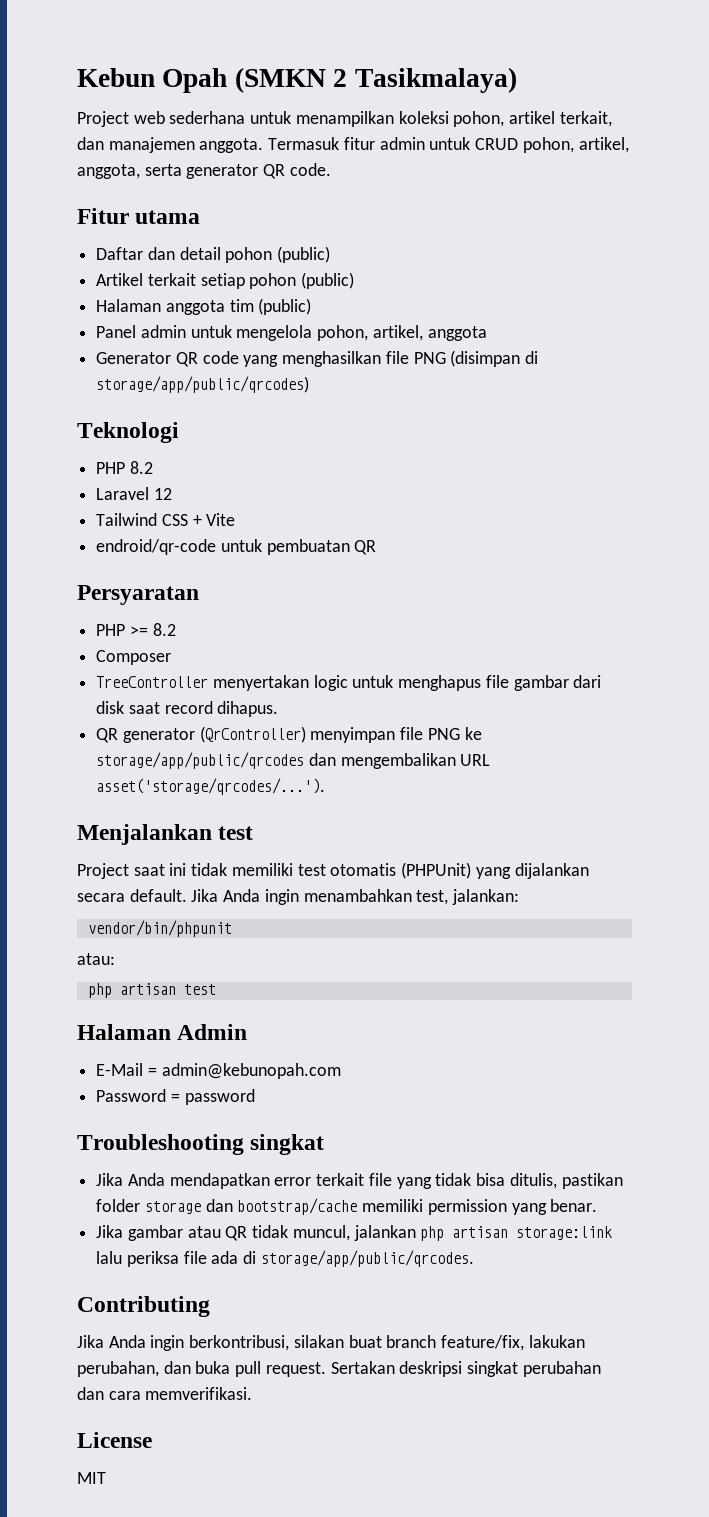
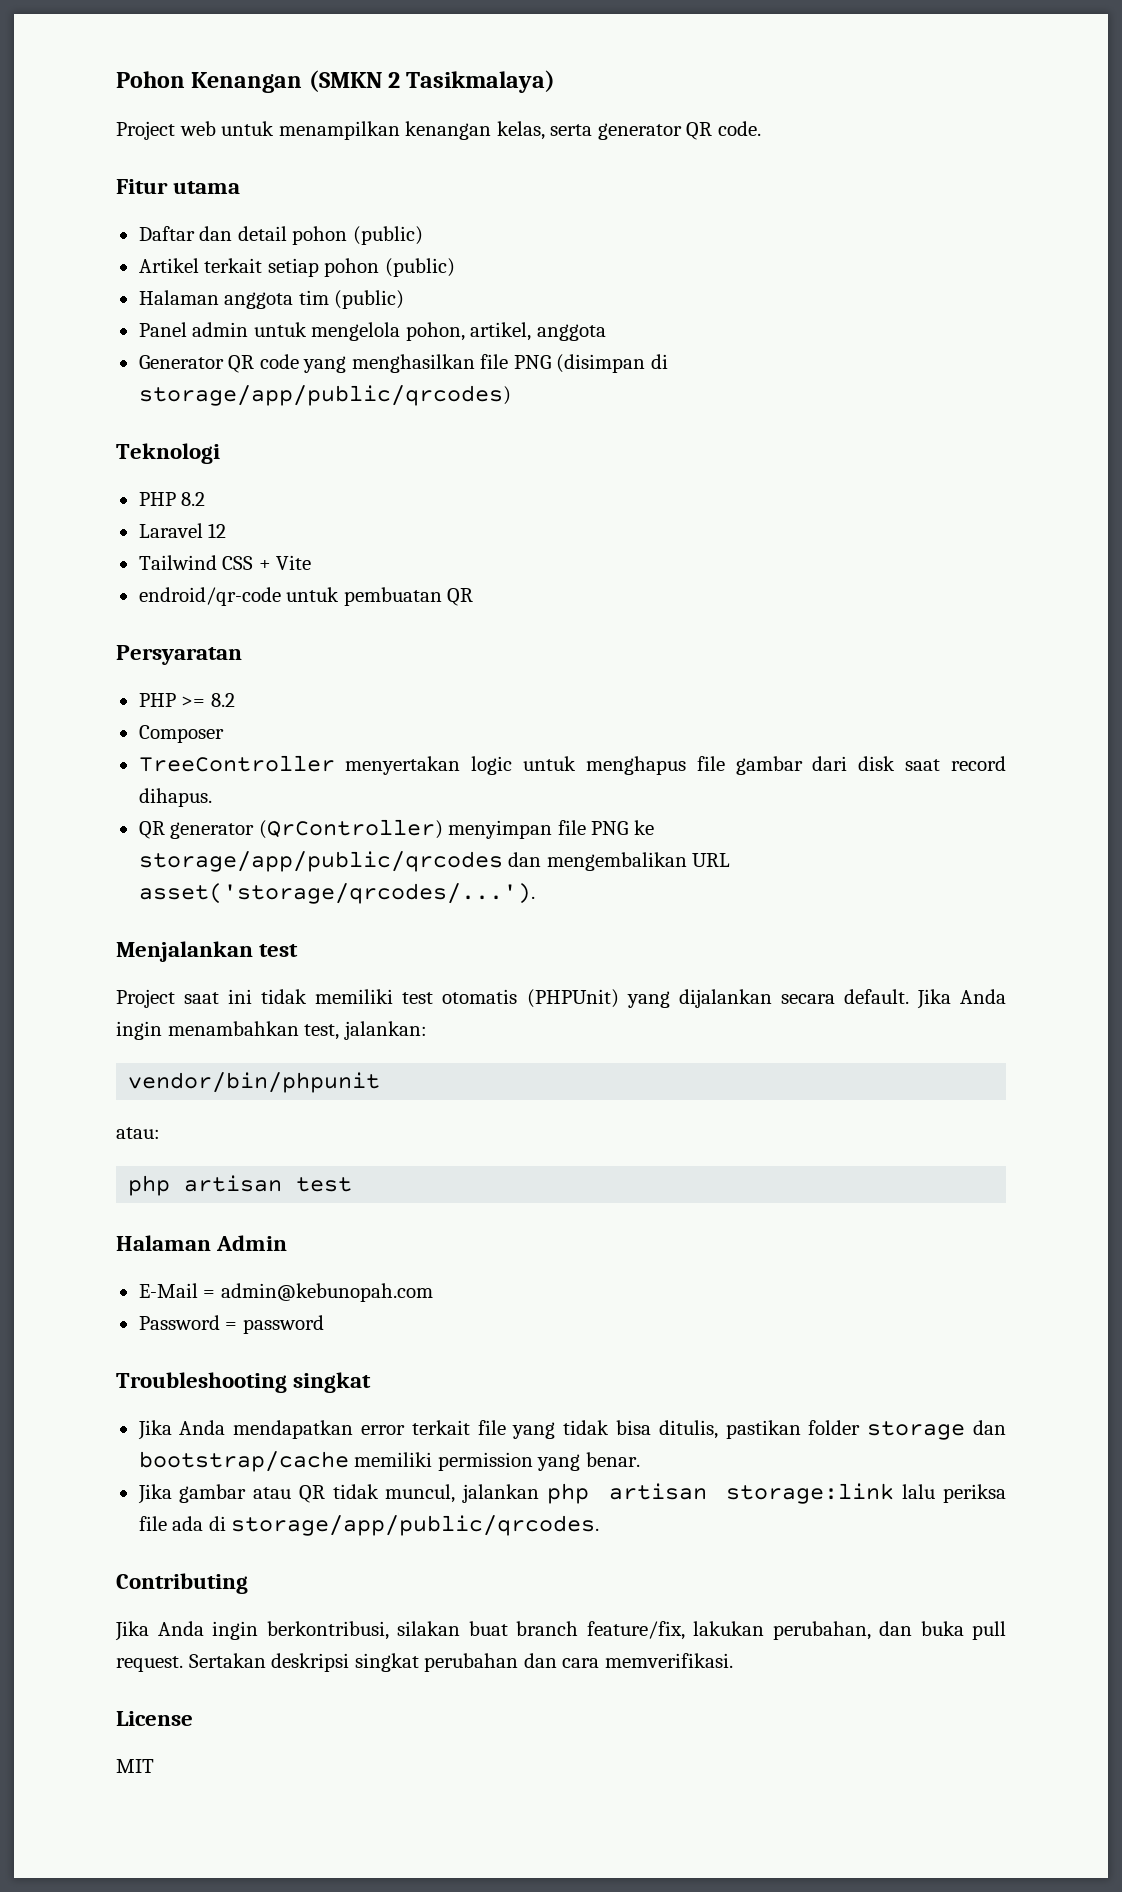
- Kebun Opah (SMKN 2 Tasikmalaya)
+ Pohon Kenangan (SMKN 2 Tasikmalaya)
- Project web sederhana untuk menampilkan koleksi pohon, artikel terkait, dan manajemen anggota. Termasuk fitur admin untuk CRUD pohon, artikel, anggota, serta generator QR code.
+ Project web untuk menampilkan kenangan kelas, serta generator QR code.

